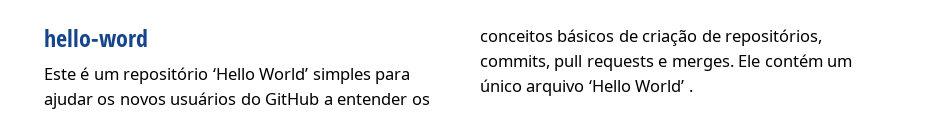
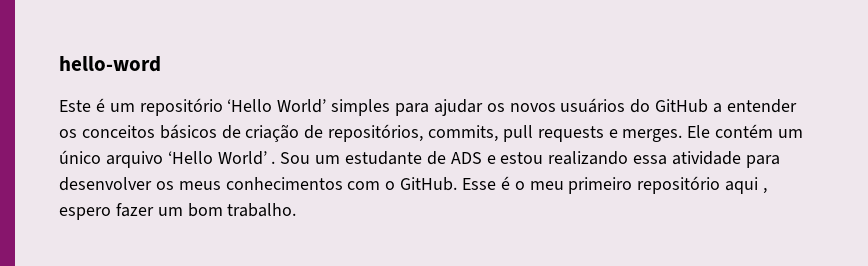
+ Sou um estudante de ADS e estou realizando essa atividade para desenvolver os meus conhecimentos com o GitHub. Esse é o meu primeiro repositório aqui , espero fazer um bom trabalho.

